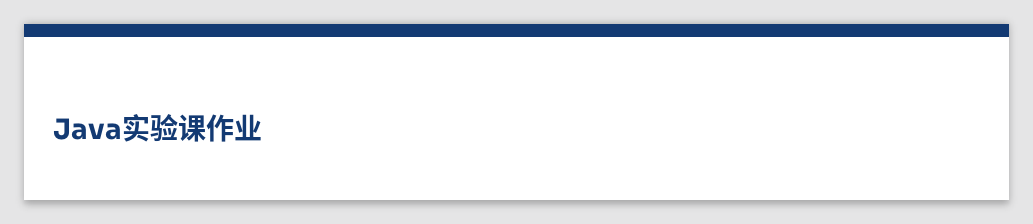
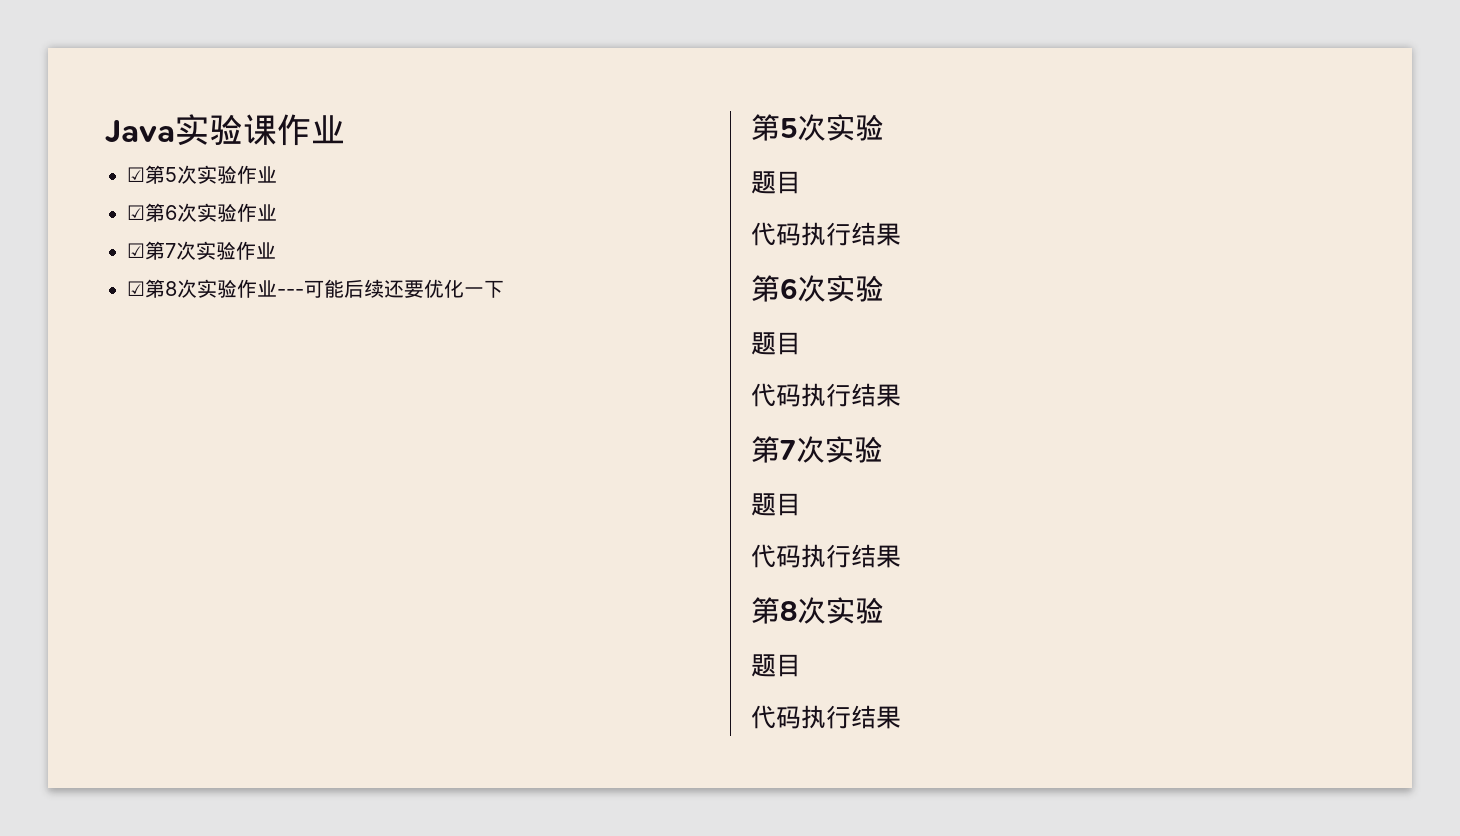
+ ☑第5次实验作业
+ ☑第6次实验作业
+ ☑第7次实验作业
+ ☑第8次实验作业---可能后续还要优化一下
+ 第5次实验
+ 题目
+ 代码执行结果
+ 第6次实验
+ 题目
+ 代码执行结果
+ 第7次实验
+ 题目
+ 代码执行结果
+ 第8次实验
+ 题目
+ 代码执行结果

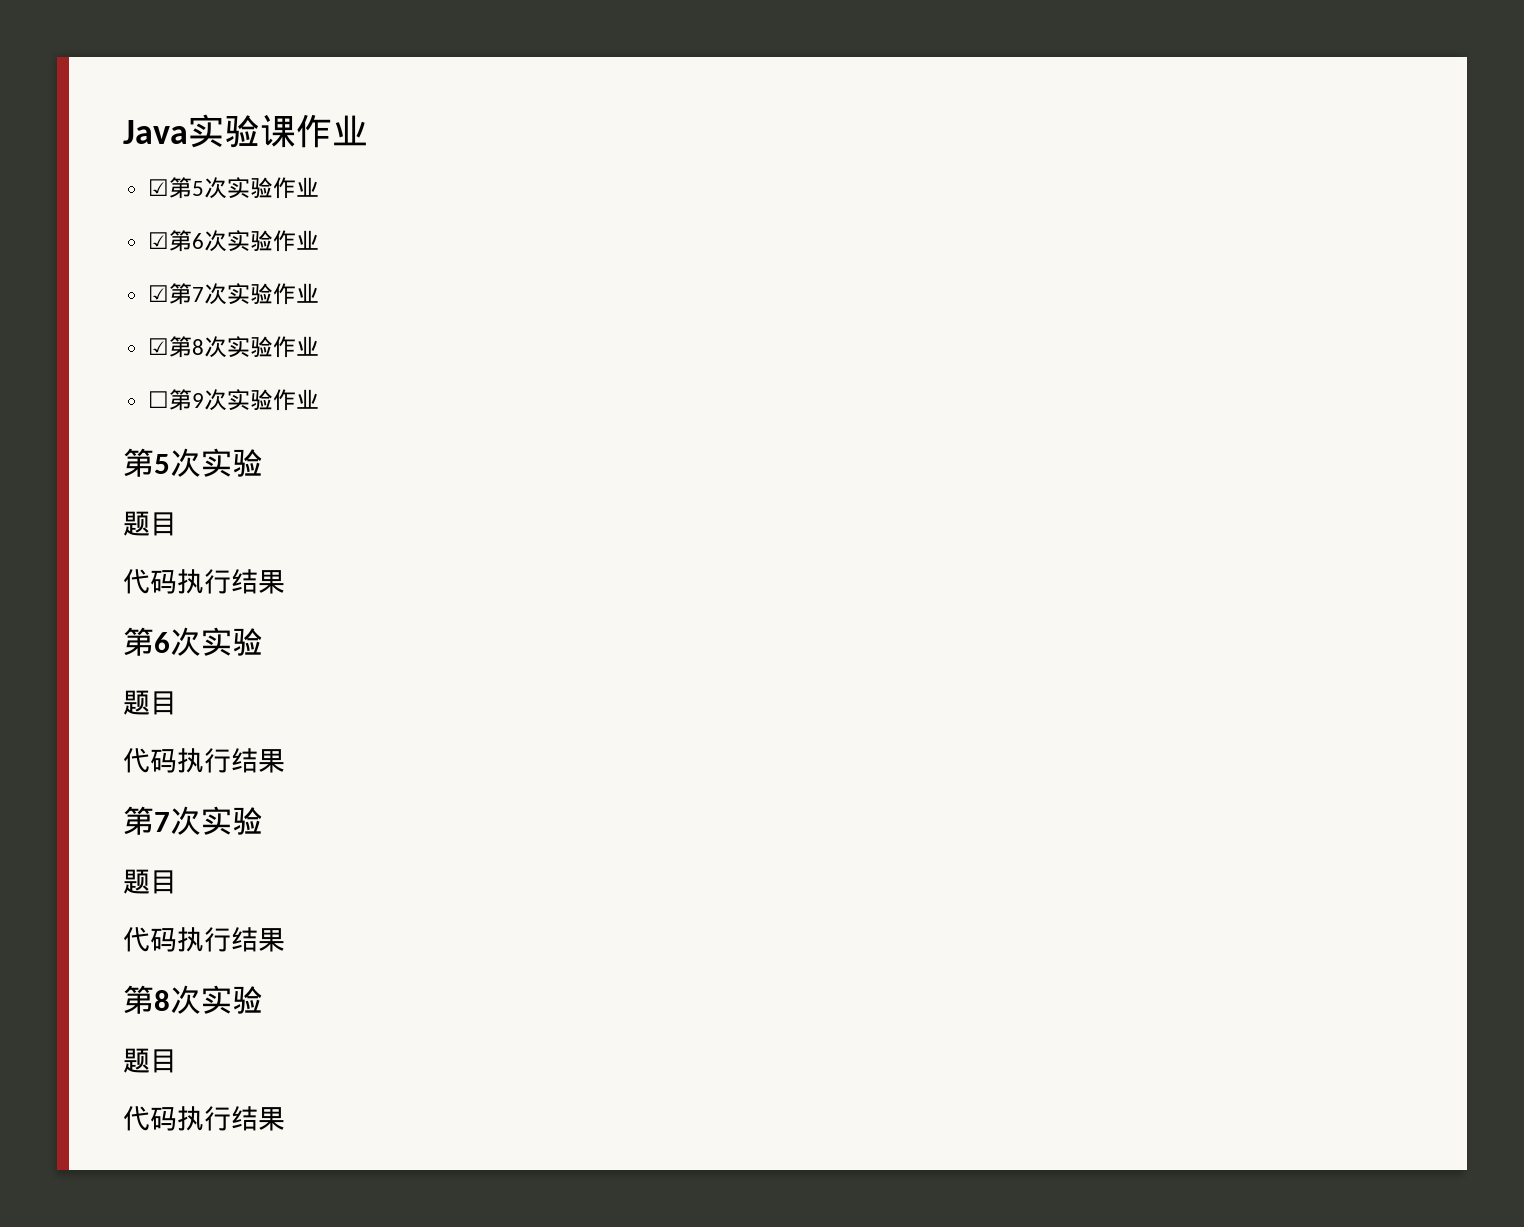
- ☑第8次实验作业---可能后续还要优化一下
+ ☑第8次实验作业
+ ☐第9次实验作业

